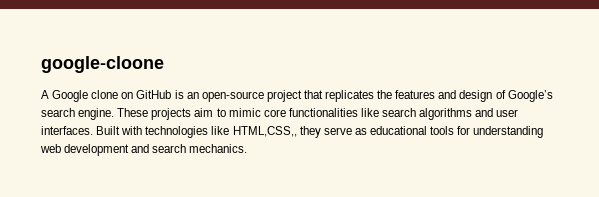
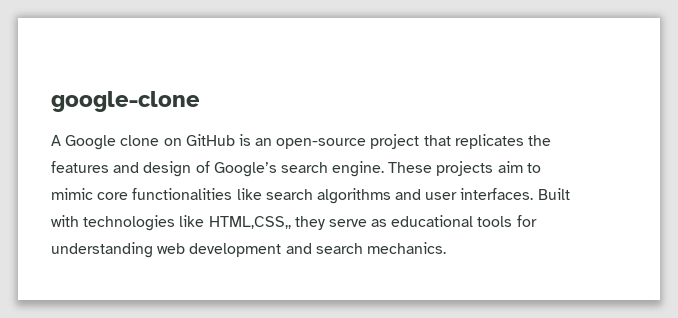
- google-cloone
+ google-clone

